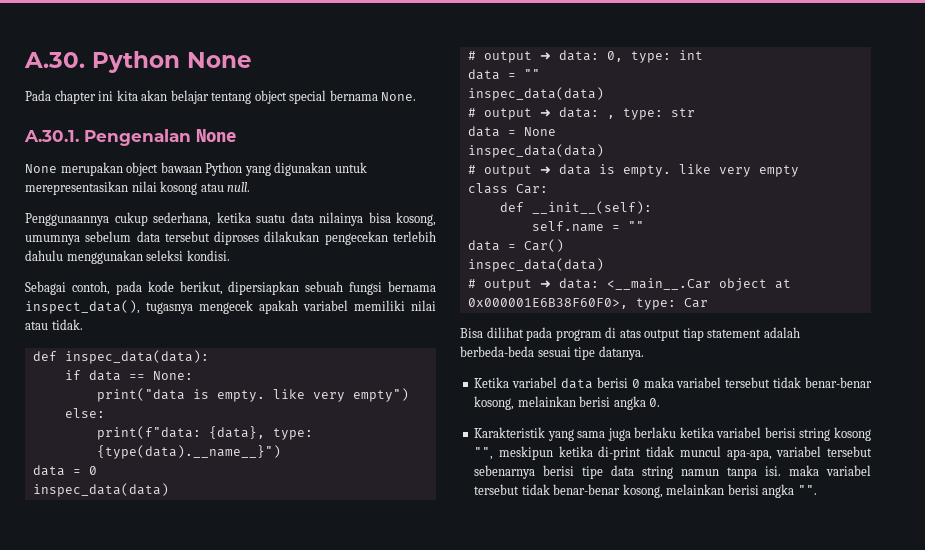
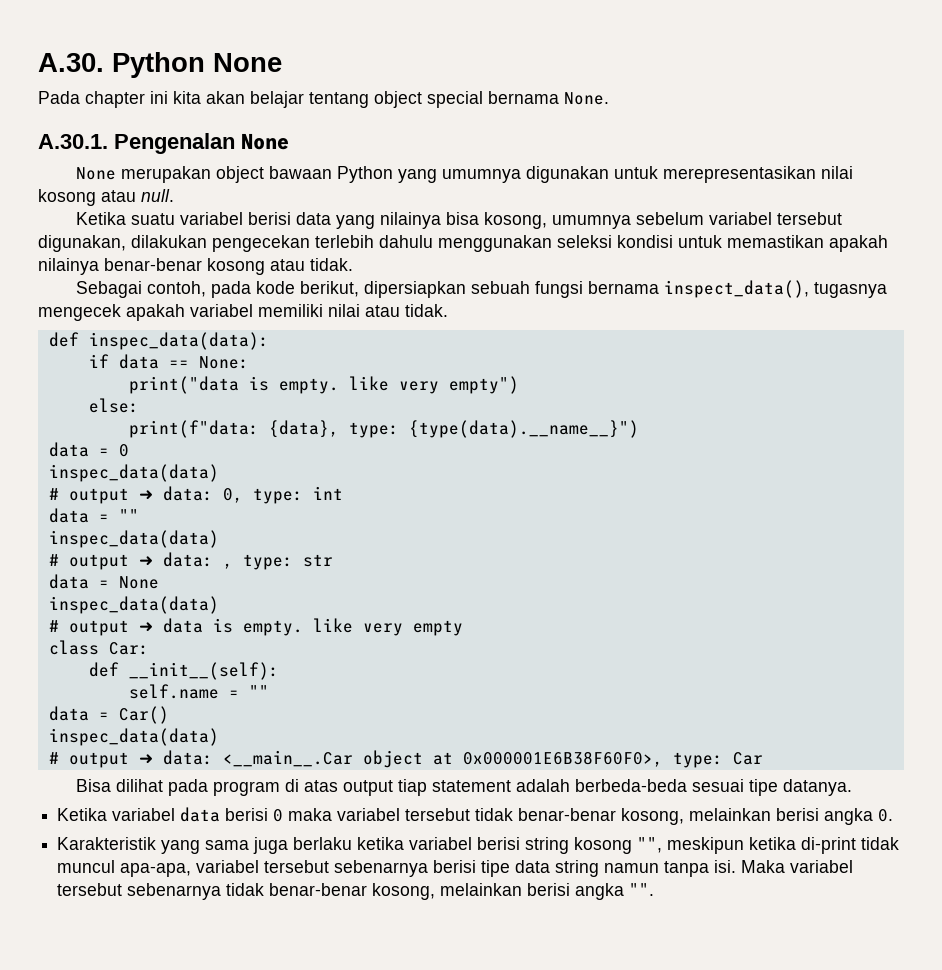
- None merupakan object bawaan Python yang digunakan untuk merepresentasikan nilai kosong atau null.
+ None merupakan object bawaan Python yang umumnya digunakan untuk merepresentasikan nilai kosong atau null.
- Penggunaannya cukup sederhana, ketika suatu data nilainya bisa kosong, umumnya sebelum data tersebut diproses dilakukan pengecekan terlebih dahulu menggunakan seleksi kondisi.
+ Ketika suatu variabel berisi data yang nilainya bisa kosong, umumnya sebelum variabel tersebut digunakan, dilakukan pengecekan terlebih dahulu menggunakan seleksi kondisi untuk memastikan apakah nilainya benar-benar kosong atau tidak.
- Karakteristik yang sama juga berlaku ketika variabel berisi string kosong "", meskipun ketika di-print tidak muncul apa-apa, variabel tersebut sebenarnya berisi tipe data string namun tanpa isi. maka variabel tersebut tidak benar-benar kosong, melainkan berisi angka "".
+ Karakteristik yang sama juga berlaku ketika variabel berisi string kosong "", meskipun ketika di-print tidak muncul apa-apa, variabel tersebut sebenarnya berisi tipe data string namun tanpa isi. Maka variabel tersebut sebenarnya tidak benar-benar kosong, melainkan berisi angka "".

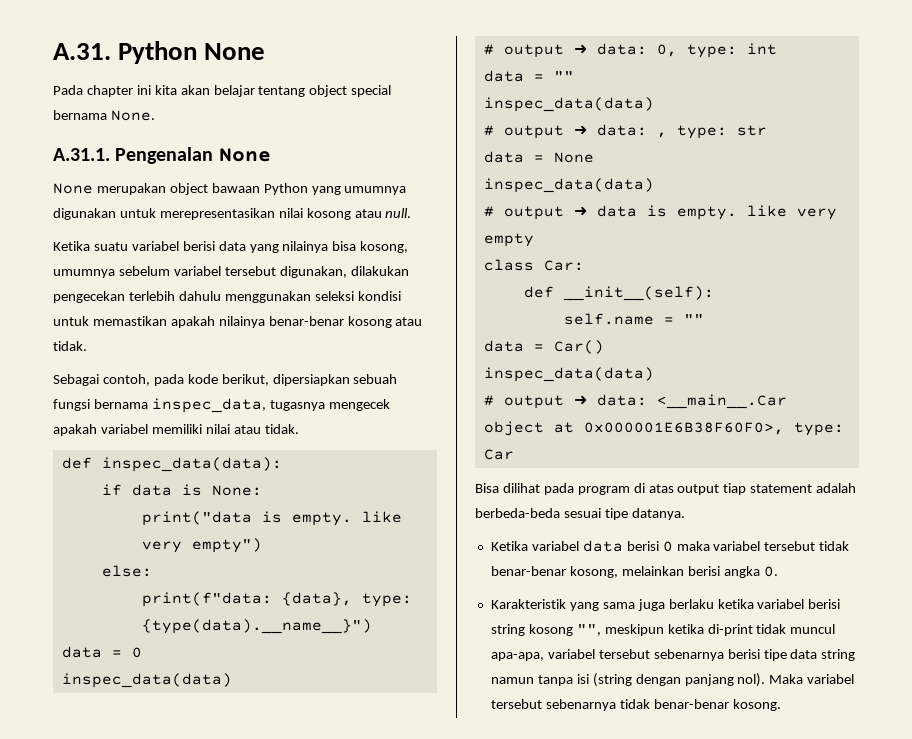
- A.30. Python None
+ A.31. Python None
- A.30.1. Pengenalan None
+ A.31.1. Pengenalan None
- Sebagai contoh, pada kode berikut, dipersiapkan sebuah fungsi bernama inspect_data(), tugasnya mengecek apakah variabel memiliki nilai atau tidak.
+ Sebagai contoh, pada kode berikut, dipersiapkan sebuah fungsi bernama inspec_data, tugasnya mengecek apakah variabel memiliki nilai atau tidak.
- if data == None:
+ if data is None:
- Karakteristik yang sama juga berlaku ketika variabel berisi string kosong "", meskipun ketika di-print tidak muncul apa-apa, variabel tersebut sebenarnya berisi tipe data string namun tanpa isi.
+ Karakteristik yang sama juga berlaku ketika variabel berisi string kosong "", meskipun ketika di-print tidak muncul apa-apa, variabel tersebut sebenarnya berisi tipe data string namun tanpa isi (string dengan panjang nol).
- Maka variabel tersebut sebenarnya tidak benar-benar kosong, melainkan berisi angka "".
+ Maka variabel tersebut sebenarnya tidak benar-benar kosong.

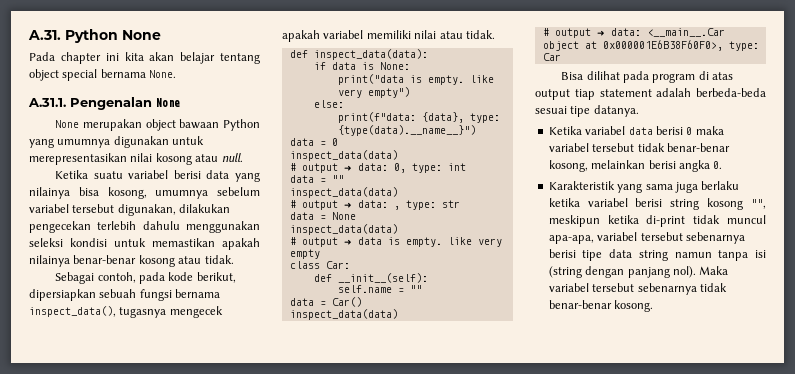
- Sebagai contoh, pada kode berikut, dipersiapkan sebuah fungsi bernama inspec_data, tugasnya mengecek apakah variabel memiliki nilai atau tidak.
+ Sebagai contoh, pada kode berikut, dipersiapkan sebuah fungsi bernama inspect_data(), tugasnya mengecek apakah variabel memiliki nilai atau tidak.
- def inspec_data(data):
+ def inspect_data(data):
  data = 0
- inspec_data(data)
+ inspect_data(data)
  data = ""
- inspec_data(data)
+ inspect_data(data)
  data = None
- inspec_data(data)
+ inspect_data(data)
  data = Car()
- inspec_data(data)
+ inspect_data(data)

